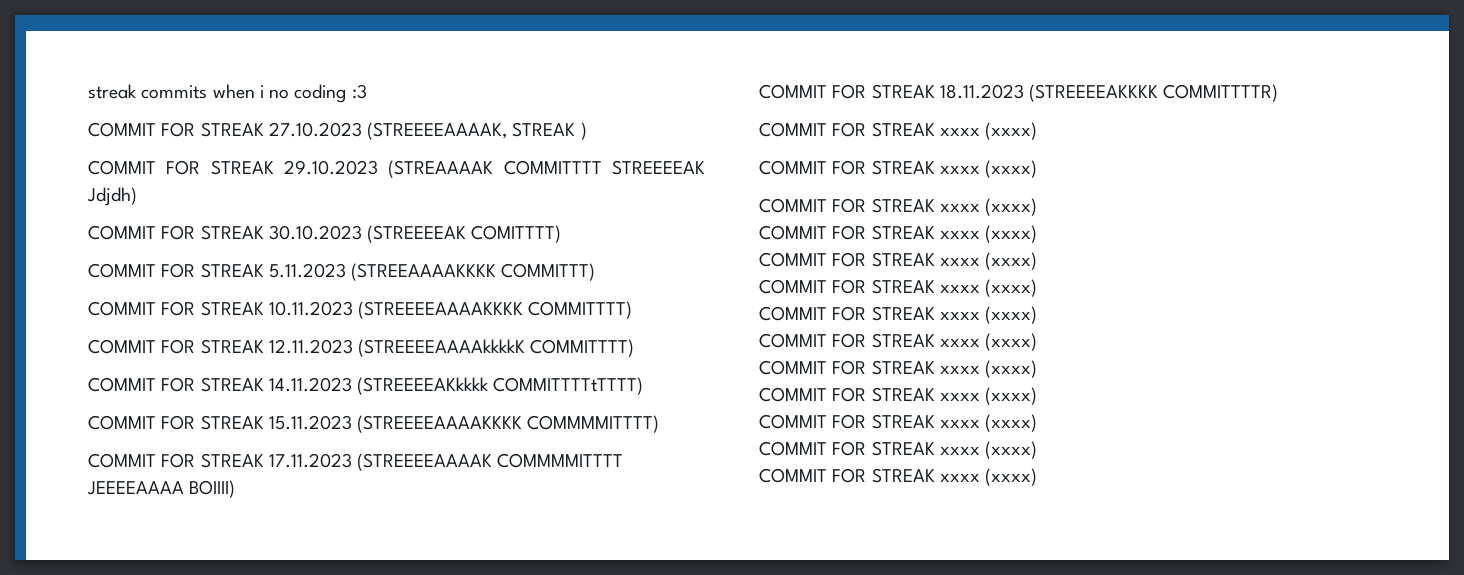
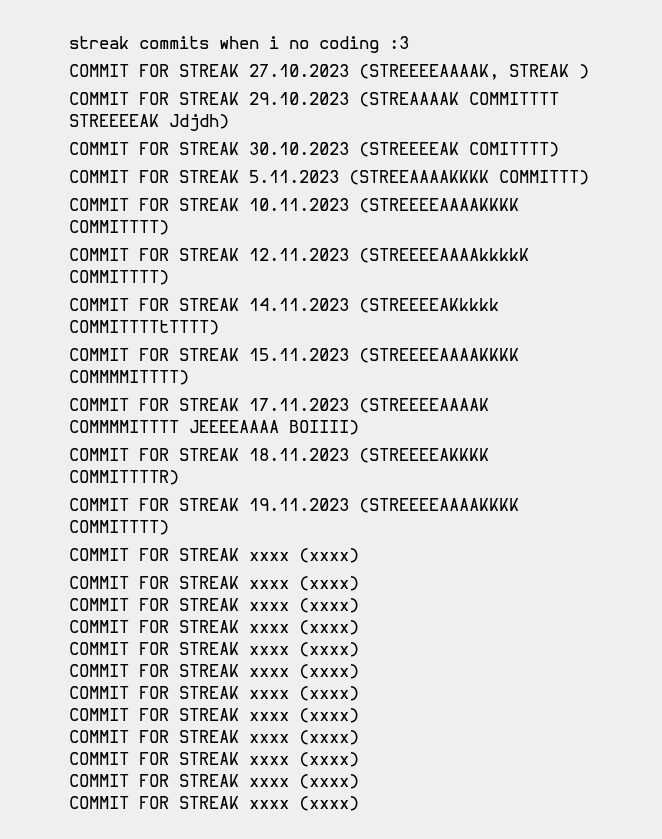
  COMMIT FOR STREAK 18.11.2023 (STREEEEAKKKK COMMITTTTR)
- COMMIT FOR STREAK xxxx (xxxx)
+ COMMIT FOR STREAK 19.11.2023 (STREEEEAAAAKKKK COMMITTTT)

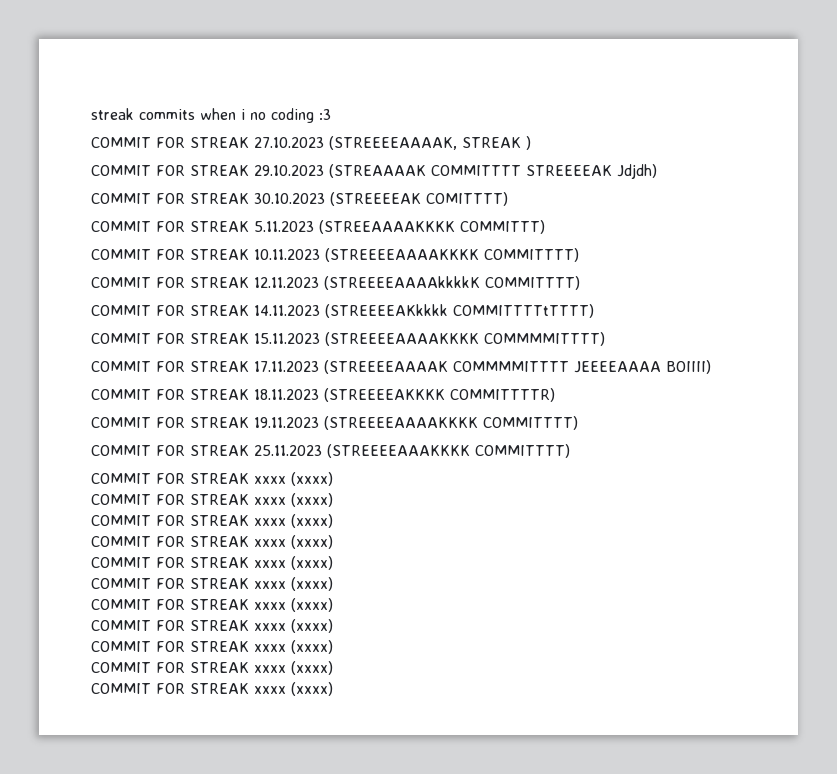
  COMMIT FOR STREAK 19.11.2023 (STREEEEAAAAKKKK COMMITTTT)
- COMMIT FOR STREAK xxxx (xxxx)
+ COMMIT FOR STREAK 25.11.2023 (STREEEEAAAKKKK COMMITTTT)

